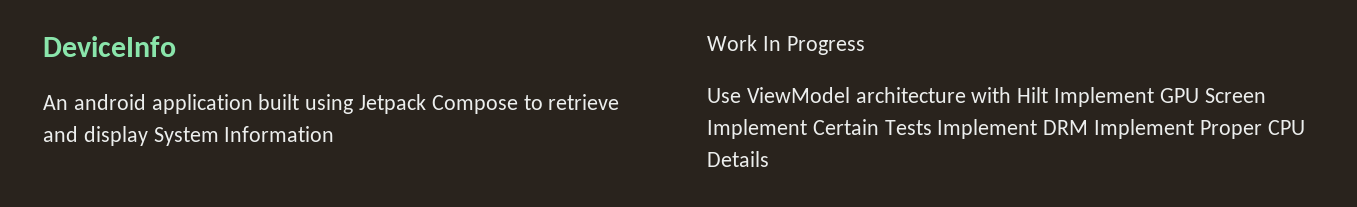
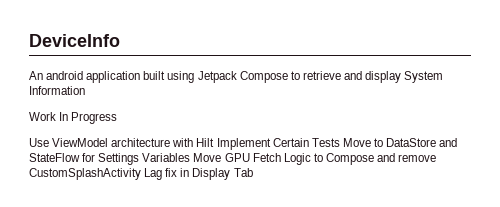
- Use ViewModel architecture with Hilt Implement GPU Screen Implement Certain Tests Implement DRM Implement Proper CPU Details
+ Use ViewModel architecture with Hilt Implement Certain Tests Move to DataStore and StateFlow for Settings Variables Move GPU Fetch Logic to Compose and remove CustomSplashActivity Lag fix in Display Tab

